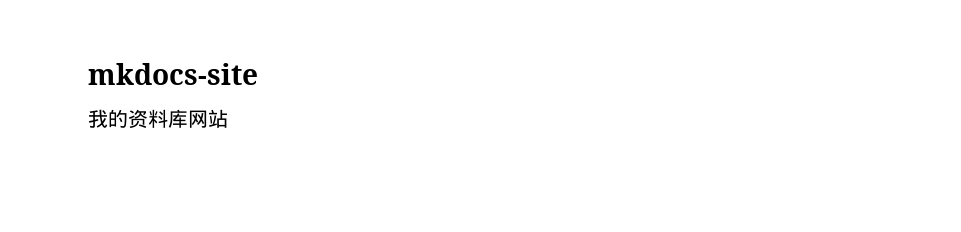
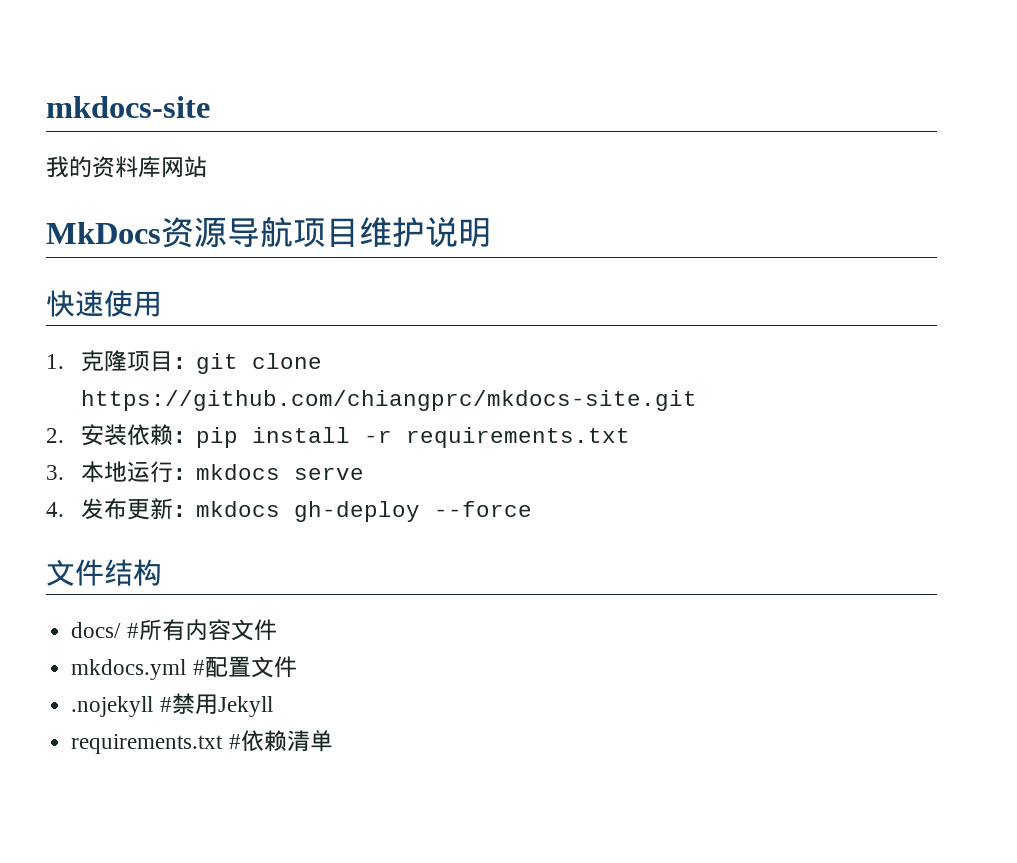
+ MkDocs资源导航项目维护说明
+ 快速使用
+ 1.克隆项目：git clone https://github.com/chiangprc/mkdocs-site.git
+ 2.安装依赖：pip install -r requirements.txt
+ 3.本地运行：mkdocs serve
+ 4.发布更新：mkdocs gh-deploy --force
+ 文件结构
+ docs/ #所有内容文件
+ mkdocs.yml #配置文件
+ .nojekyll #禁用Jekyll
+ requirements.txt #依赖清单

